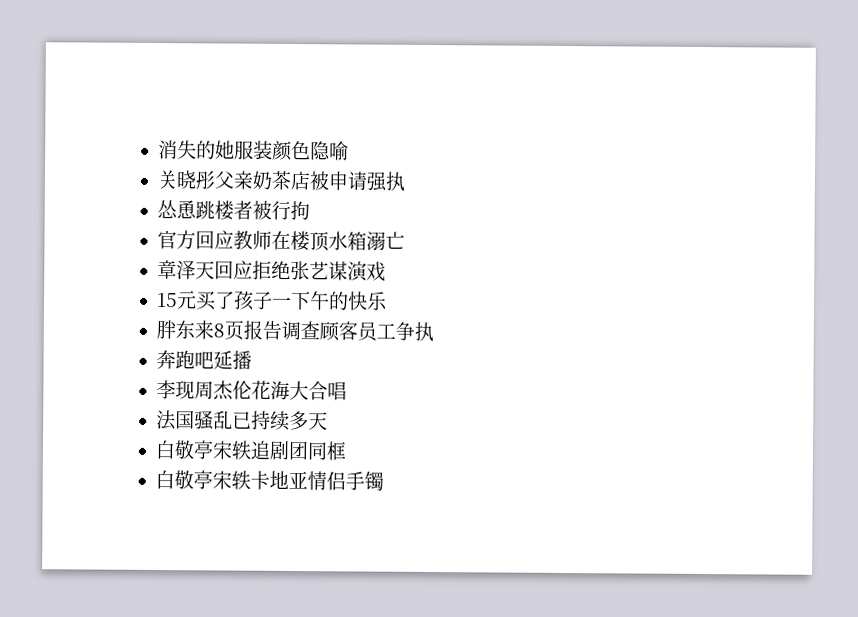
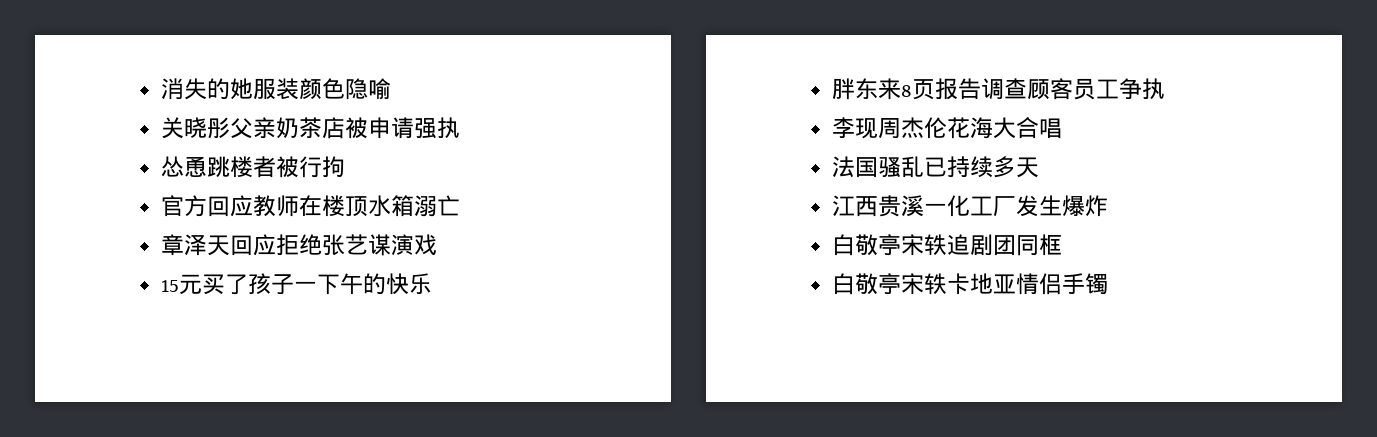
- 奔跑吧延播
+ 江西贵溪一化工厂发生爆炸

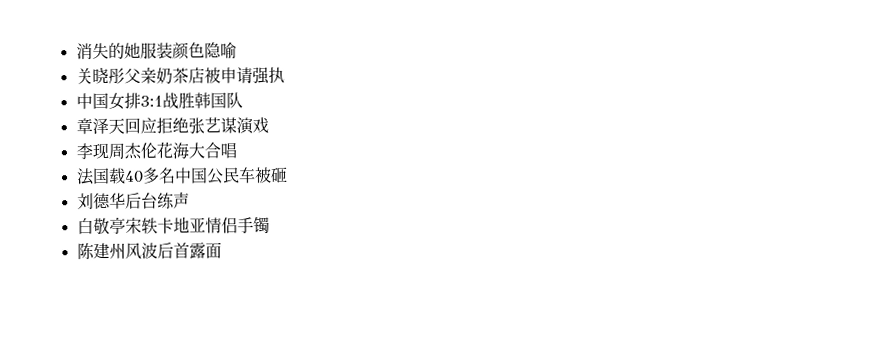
- 怂恿跳楼者被行拘
- 官方回应教师在楼顶水箱溺亡
+ 中国女排3:1战胜韩国队
- 15元买了孩子一下午的快乐
- 胖东来8页报告调查顾客员工争执
- 法国骚乱已持续多天
- 江西贵溪一化工厂发生爆炸
- 白敬亭宋轶追剧团同框
+ 法国载40多名中国公民车被砸
+ 刘德华后台练声
+ 陈建州风波后首露面

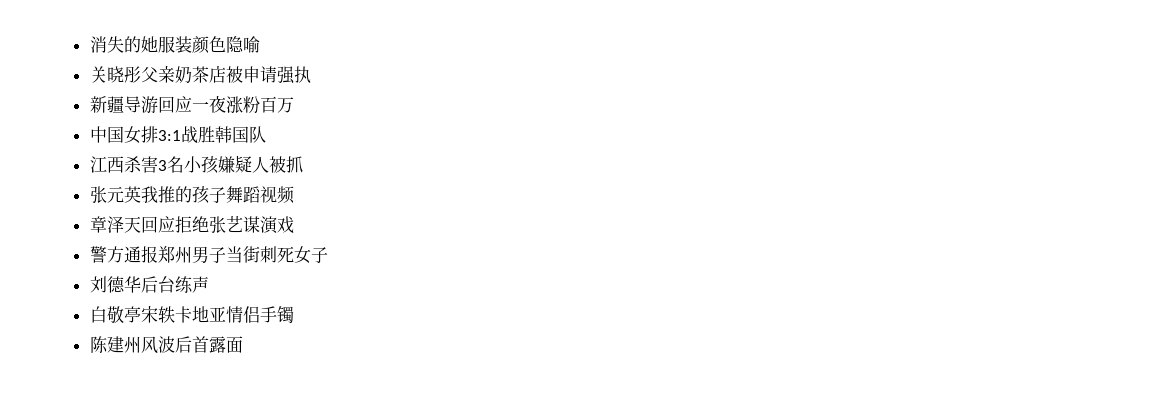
+ 新疆导游回应一夜涨粉百万
+ 江西杀害3名小孩嫌疑人被抓
+ 张元英我推的孩子舞蹈视频
- 李现周杰伦花海大合唱
- 法国载40多名中国公民车被砸
+ 警方通报郑州男子当街刺死女子

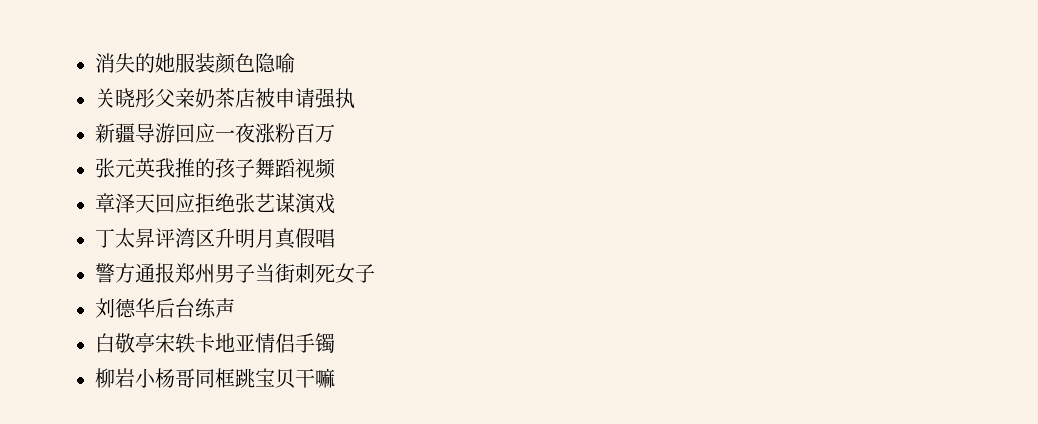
- 中国女排3:1战胜韩国队
- 江西杀害3名小孩嫌疑人被抓
+ 丁太昇评湾区升明月真假唱
- 陈建州风波后首露面
+ 柳岩小杨哥同框跳宝贝干嘛

